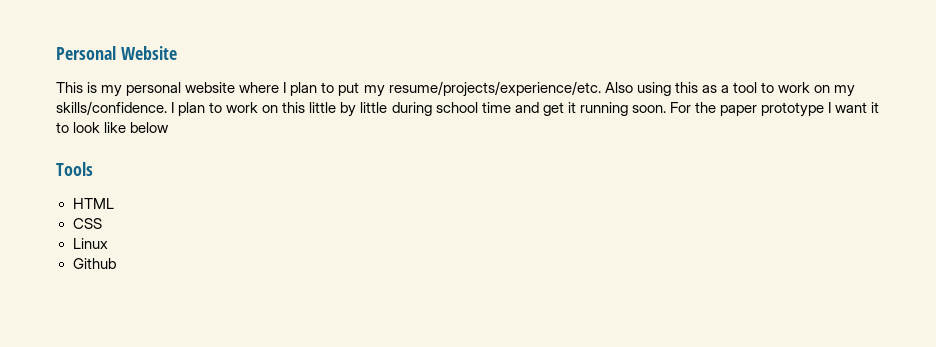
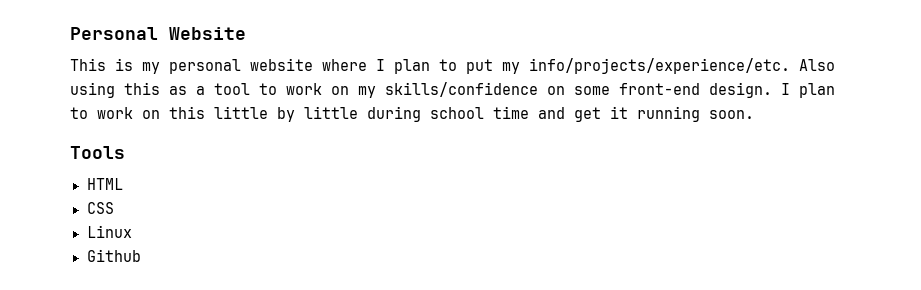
- This is my personal website where I plan to put my resume/projects/experience/etc.
+ This is my personal website where I plan to put my info/projects/experience/etc.
- Also using this as a tool to work on my skills/confidence.
+ Also using this as a tool to work on my skills/confidence on some front-end design.
- For the paper prototype I want it to look like below

